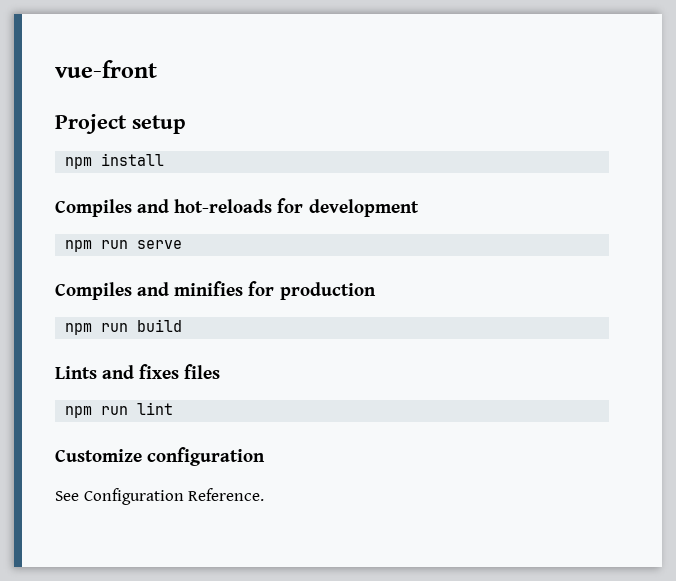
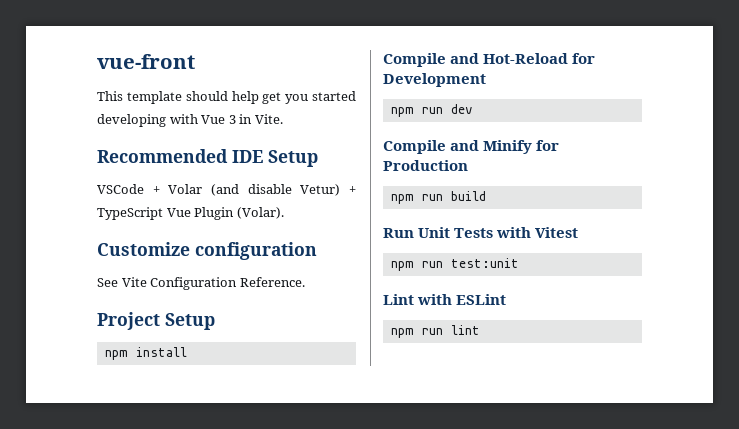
+ This template should help get you started developing with Vue 3 in Vite.
+ Recommended IDE Setup
+ VSCode + Volar (and disable Vetur) + TypeScript Vue Plugin (Volar).
+ Customize configuration
+ See Vite Configuration Reference.
- Project setup
+ Project Setup
- Compiles and hot-reloads for development
- npm run serve
- Compiles and minifies for production
+ Compile and Hot-Reload for Development
+ npm run dev
+ Compile and Minify for Production
  npm run build
- Lints and fixes files
+ Run Unit Tests with Vitest
+ npm run test:unit
+ Lint with ESLint
  npm run lint
- Customize configuration
- See Configuration Reference.

